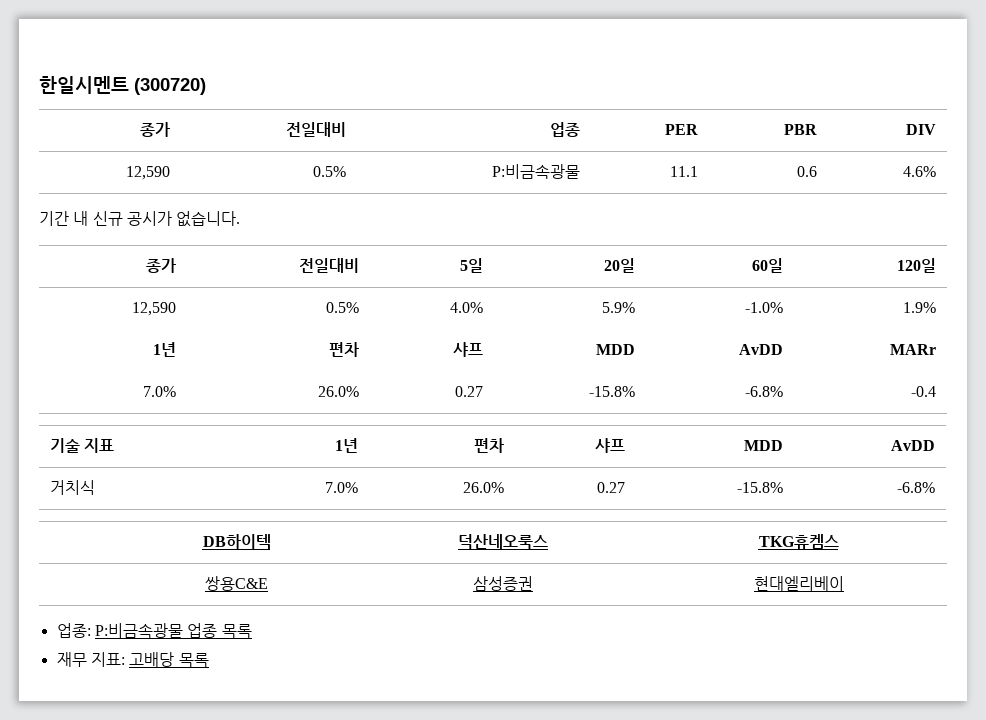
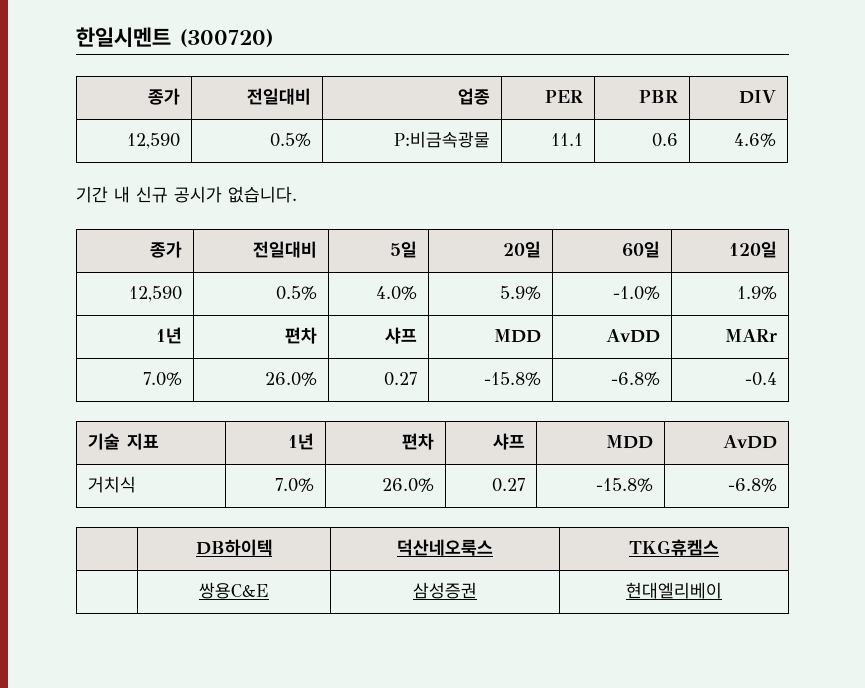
- 업종: P:비금속광물 업종 목록
- 재무 지표: 고배당 목록

